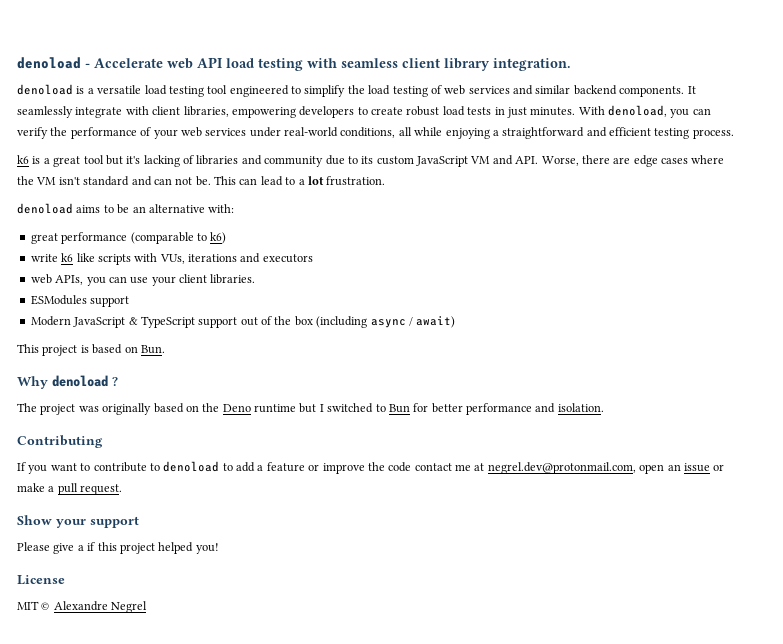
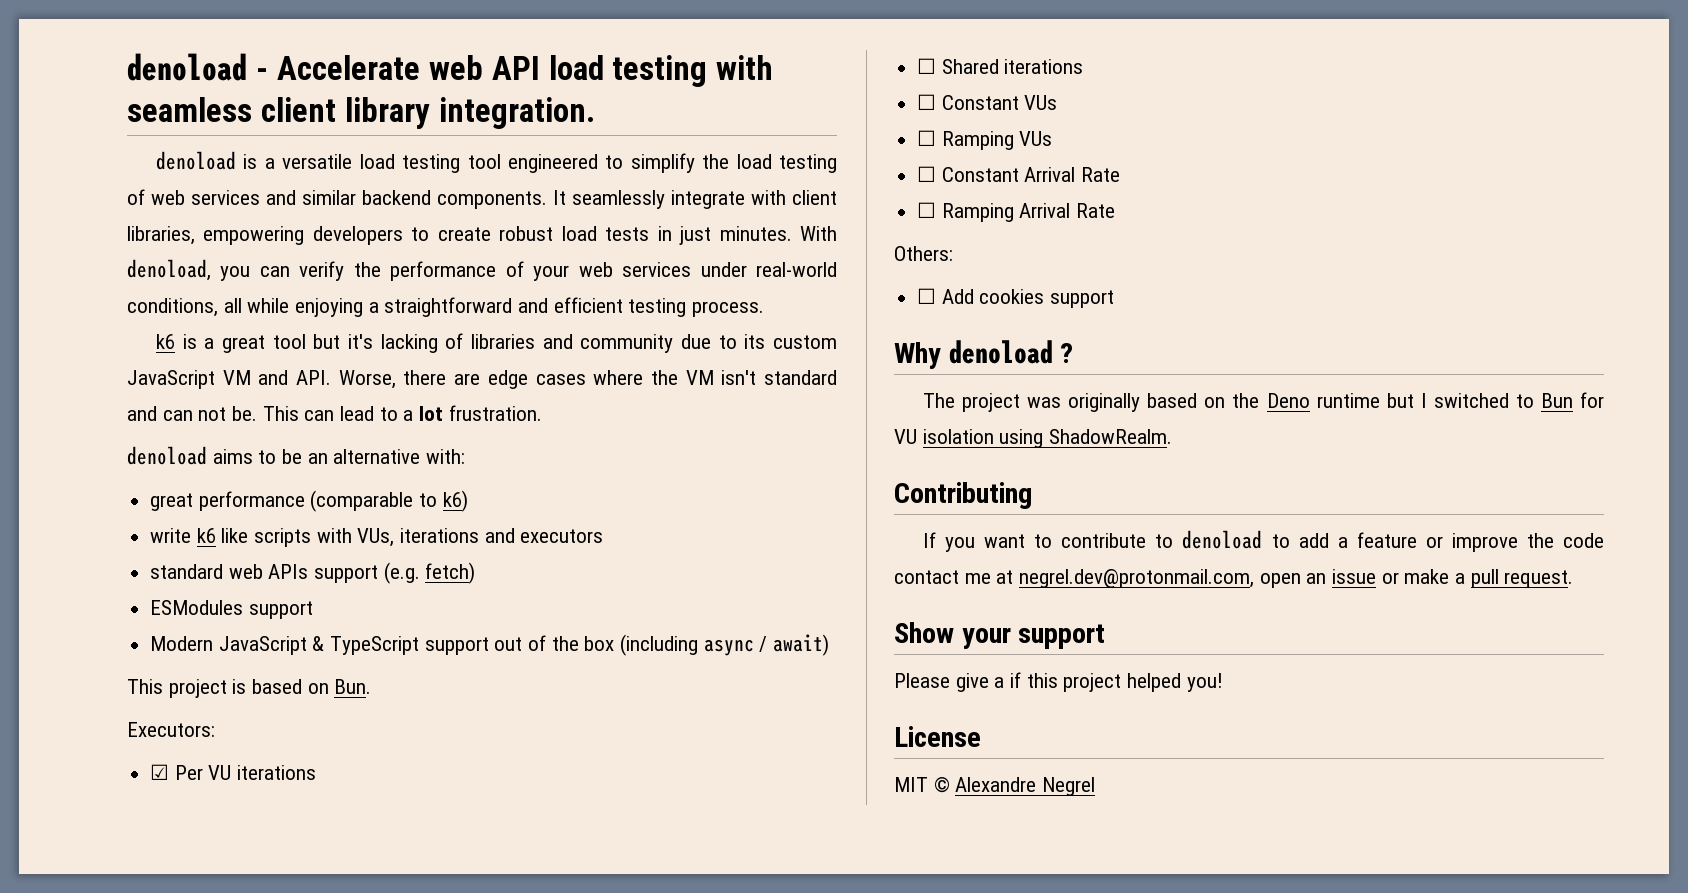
- web APIs, you can use your client libraries.
+ standard web APIs support (e.g. fetch)
+ Executors:
+ ☑ Per VU iterations
+ ☐ Shared iterations
+ ☐ Constant VUs
+ ☐ Ramping VUs
+ ☐ Constant Arrival Rate
+ ☐ Ramping Arrival Rate
+ Others:
+ ☐ Add cookies support
- The project was originally based on the Deno runtime but I switched to Bun for better performance and isolation.
+ The project was originally based on the Deno runtime but I switched to Bun for VU isolation using ShadowRealm.

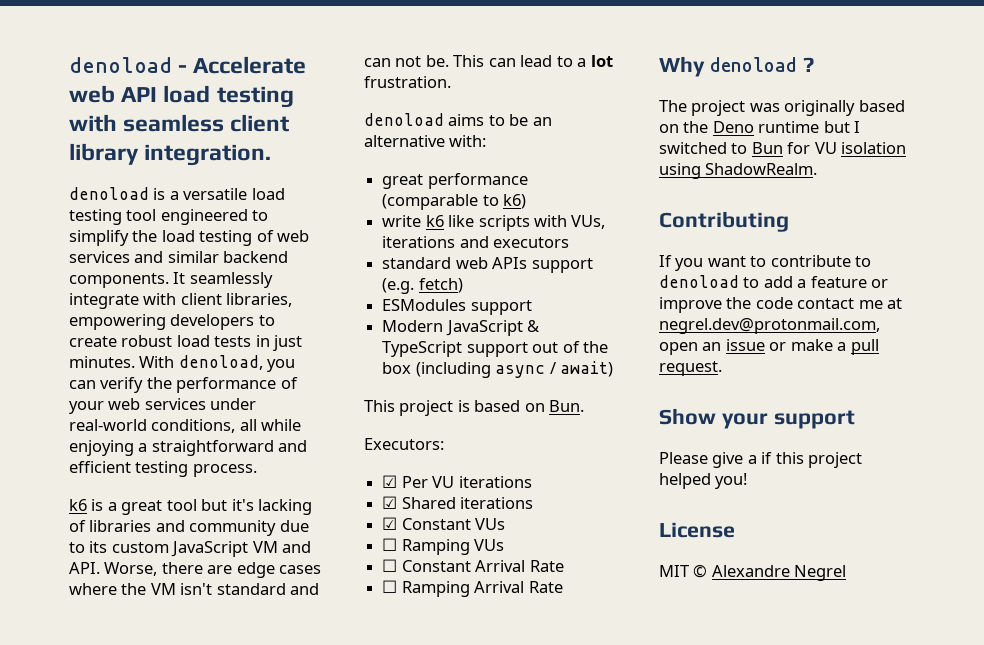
- ☐ Shared iterations
+ ☑ Shared iterations
- ☐ Constant VUs
+ ☑ Constant VUs
- Others:
- ☐ Add cookies support

